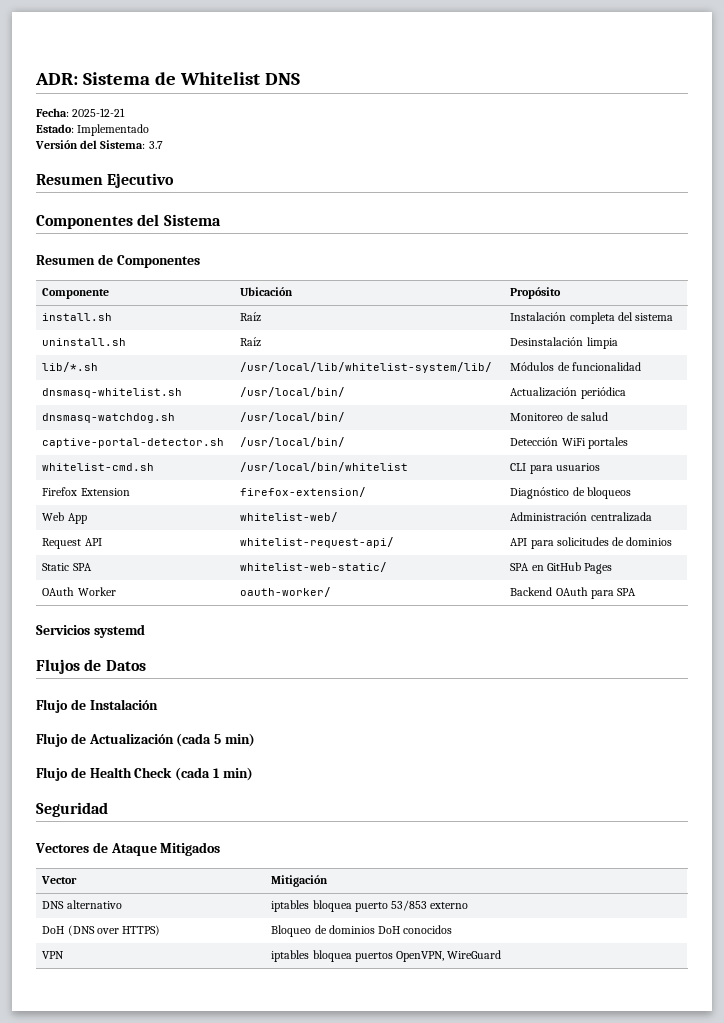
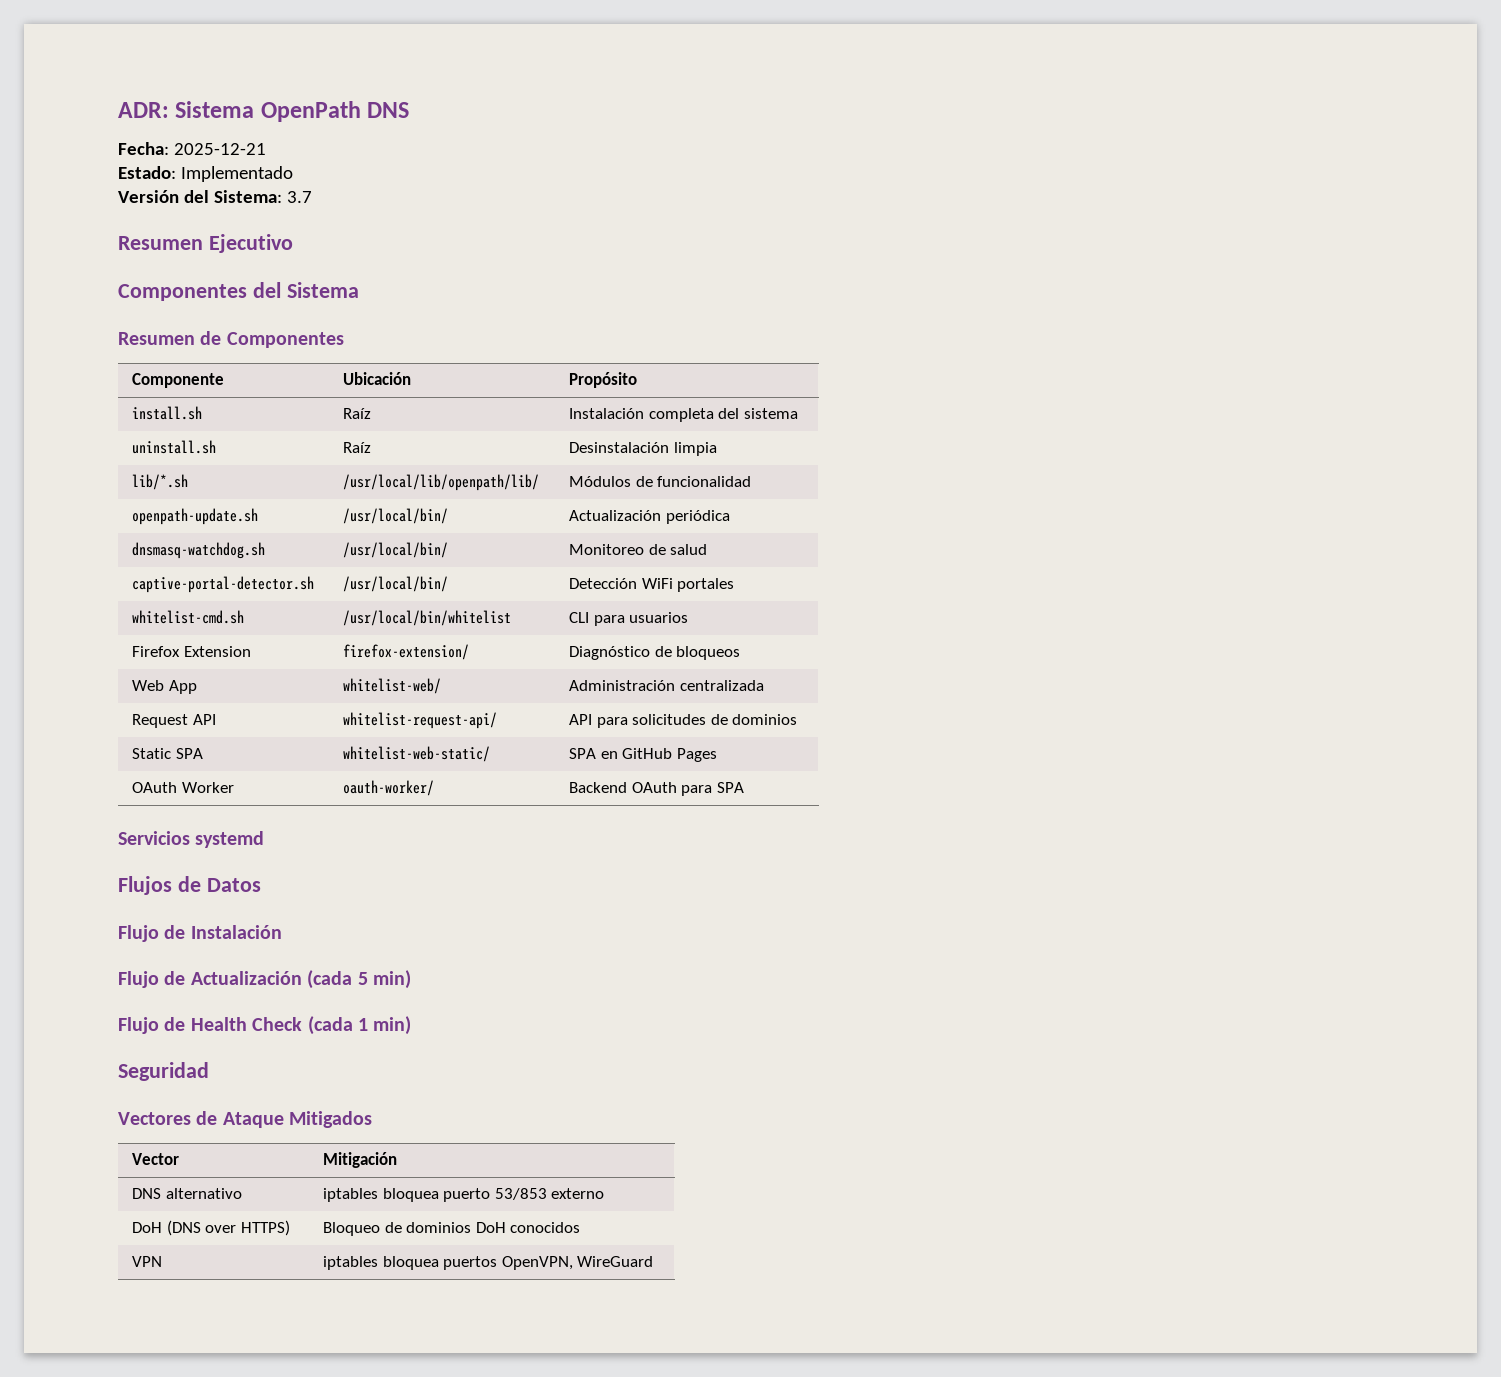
- ADR: Sistema de Whitelist DNS
+ ADR: Sistema OpenPath DNS
- lib/*.sh | /usr/local/lib/whitelist-system/lib/ | Módulos de funcionalidad
+ lib/*.sh | /usr/local/lib/openpath/lib/ | Módulos de funcionalidad
- dnsmasq-whitelist.sh | /usr/local/bin/ | Actualización periódica
+ openpath-update.sh | /usr/local/bin/ | Actualización periódica

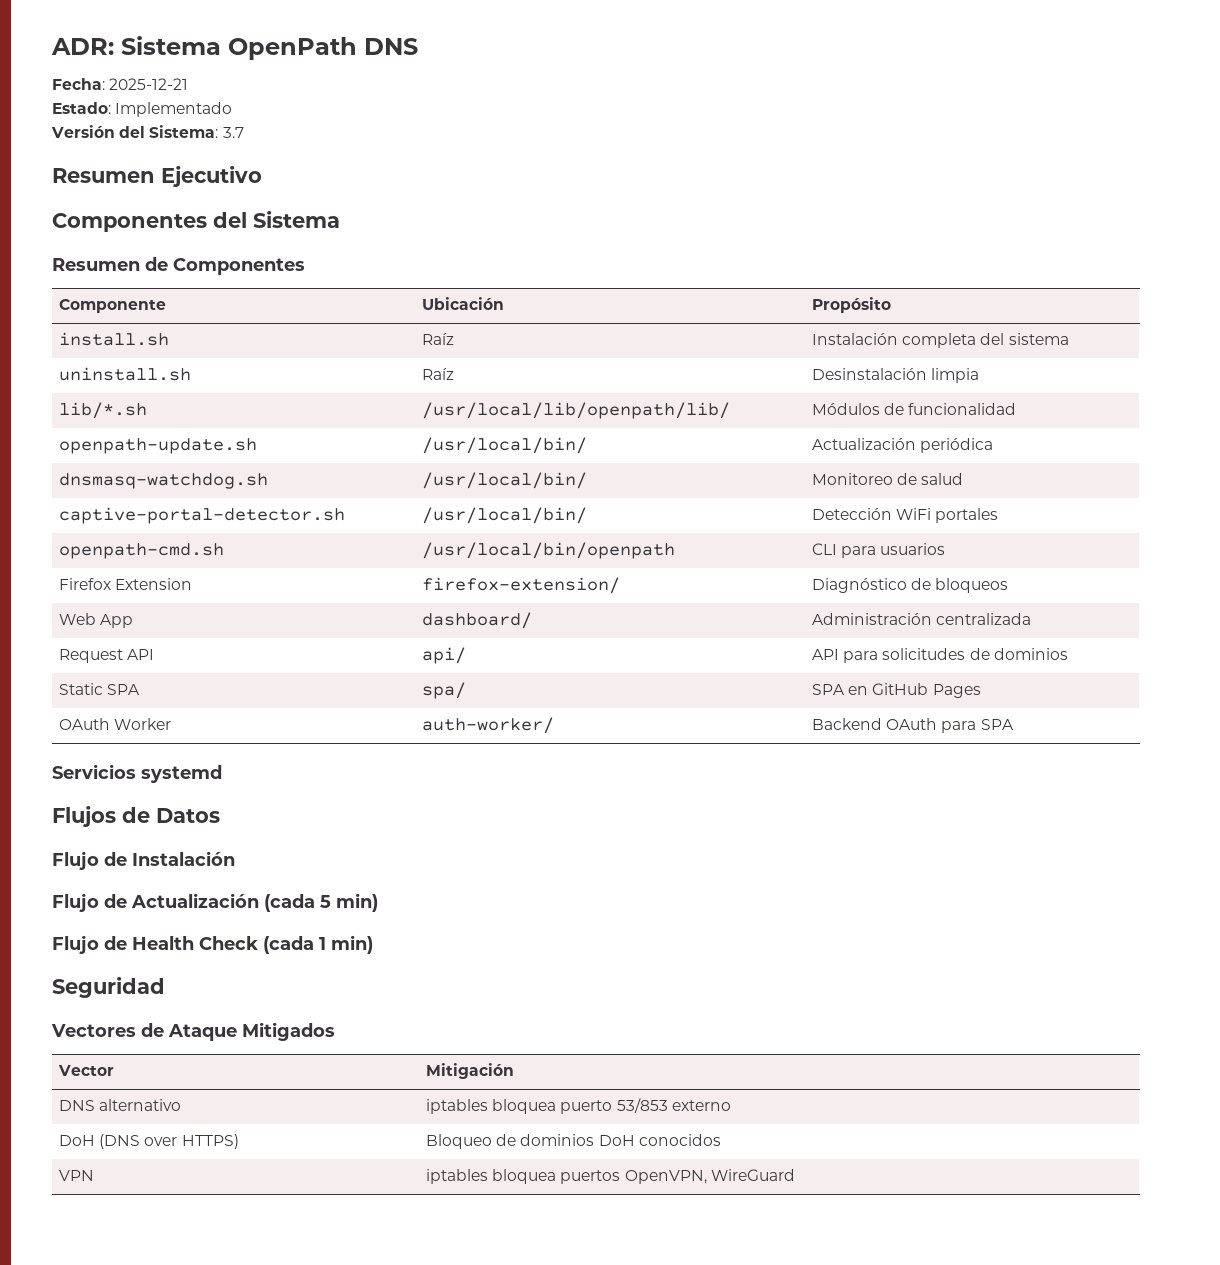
- whitelist-cmd.sh | /usr/local/bin/whitelist | CLI para usuarios
+ openpath-cmd.sh | /usr/local/bin/openpath | CLI para usuarios
- Web App | whitelist-web/ | Administración centralizada
+ Web App | dashboard/ | Administración centralizada
- Request API | whitelist-request-api/ | API para solicitudes de dominios
+ Request API | api/ | API para solicitudes de dominios
- Static SPA | whitelist-web-static/ | SPA en GitHub Pages
+ Static SPA | spa/ | SPA en GitHub Pages
- OAuth Worker | oauth-worker/ | Backend OAuth para SPA
+ OAuth Worker | auth-worker/ | Backend OAuth para SPA

